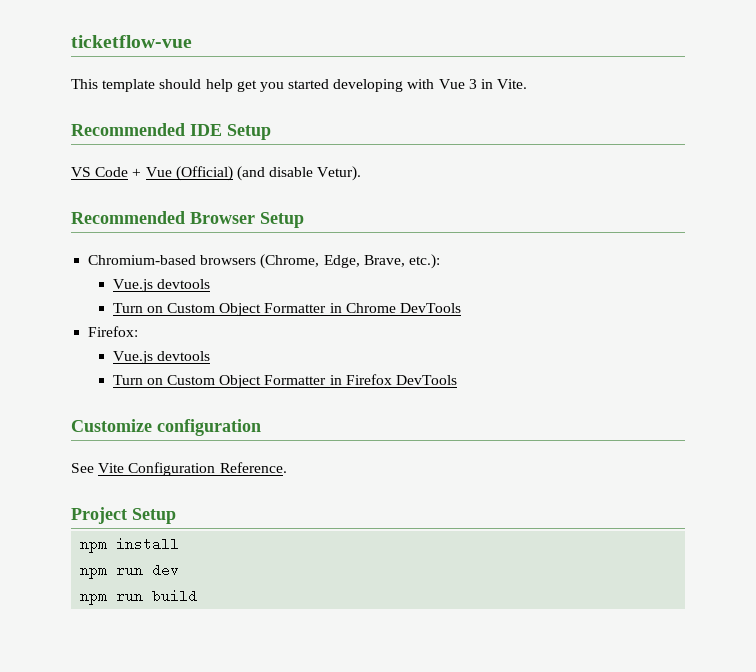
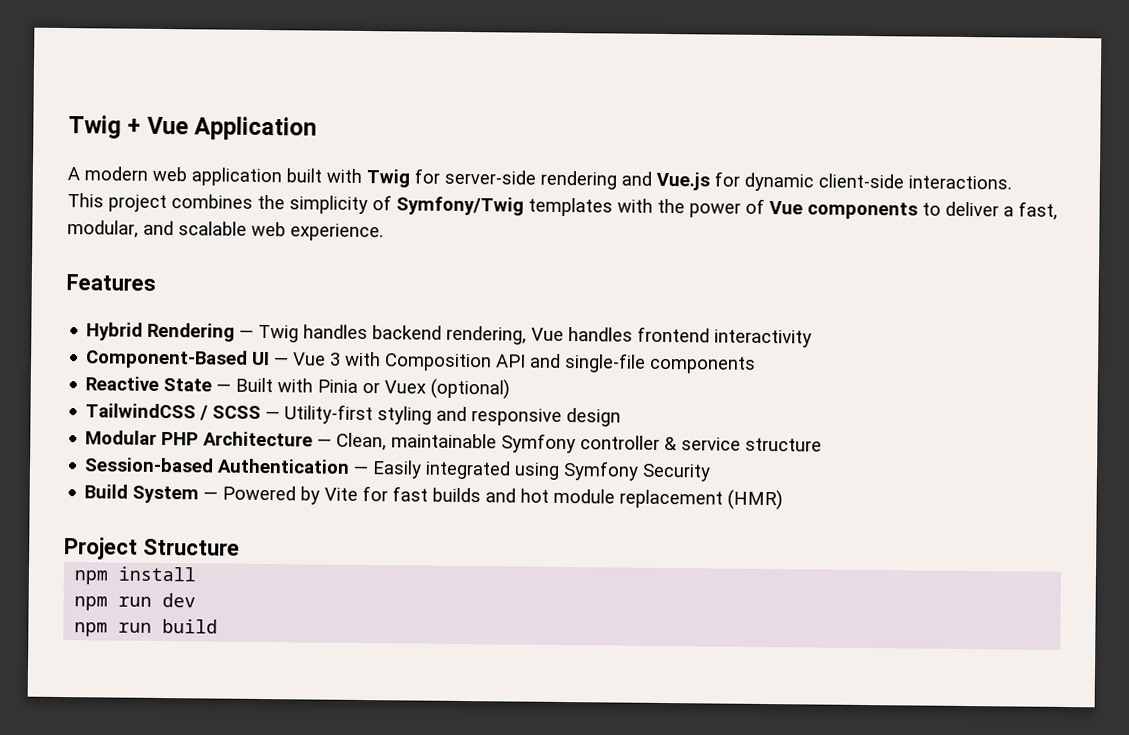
- ticketflow-vue
- This template should help get you started developing with Vue 3 in Vite.
- Recommended IDE Setup
- VS Code + Vue (Official) (and disable Vetur).
- Recommended Browser Setup
- Chromium-based browsers (Chrome, Edge, Brave, etc.):
- Vue.js devtools
- Turn on Custom Object Formatter in Chrome DevTools
- Firefox:
- Vue.js devtools
- Turn on Custom Object Formatter in Firefox DevTools
- Customize configuration
- See Vite Configuration Reference.
+ Twig + Vue Application
+ A modern web application built with Twig for server-side rendering and Vue.js for dynamic client-side interactions.
+ This project combines the simplicity of Symfony/Twig templates with the power of Vue components to deliver a fast, modular, and scalable web experience.
+ Features
+ Hybrid Rendering — Twig handles backend rendering, Vue handles frontend interactivity
+ Component-Based UI — Vue 3 with Composition API and single-file components
+ Reactive State — Built with Pinia or Vuex (optional)
+ TailwindCSS / SCSS — Utility-first styling and responsive design
+ Modular PHP Architecture — Clean, maintainable Symfony controller & service structure
+ Session-based Authentication — Easily integrated using Symfony Security
+ Build System — Powered by Vite for fast builds and hot module replacement (HMR)
- Project Setup
+ Project Structure

